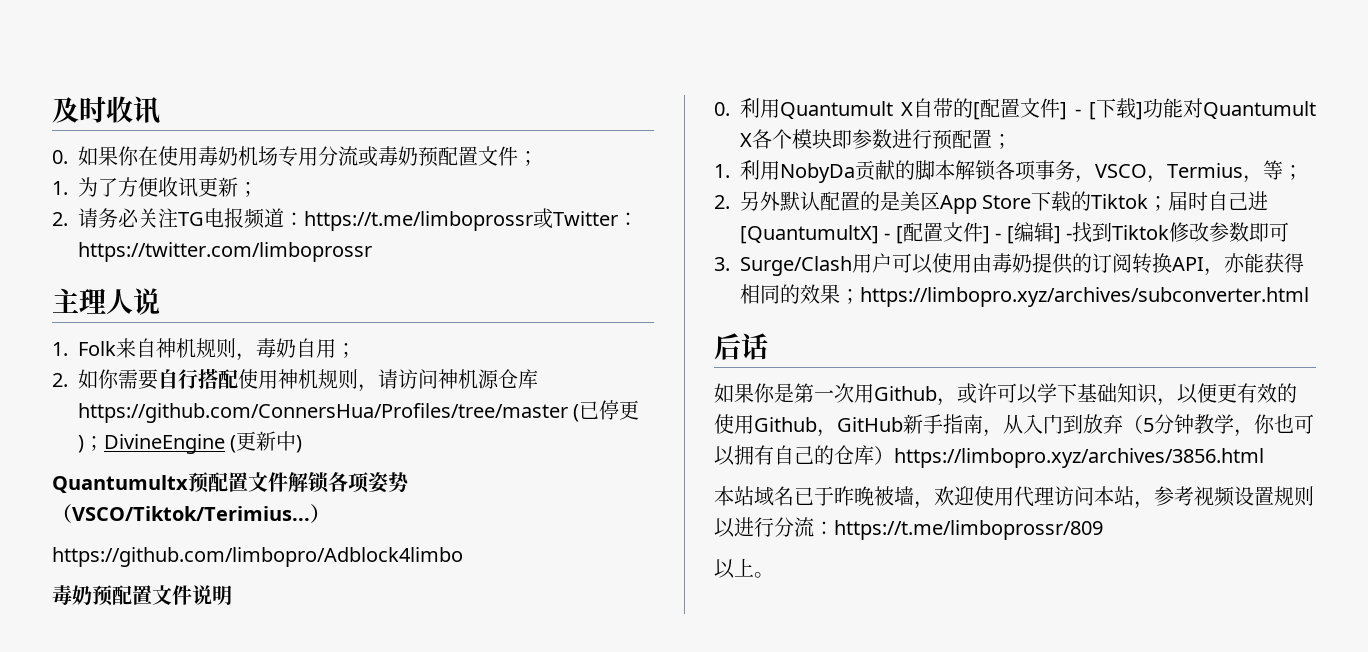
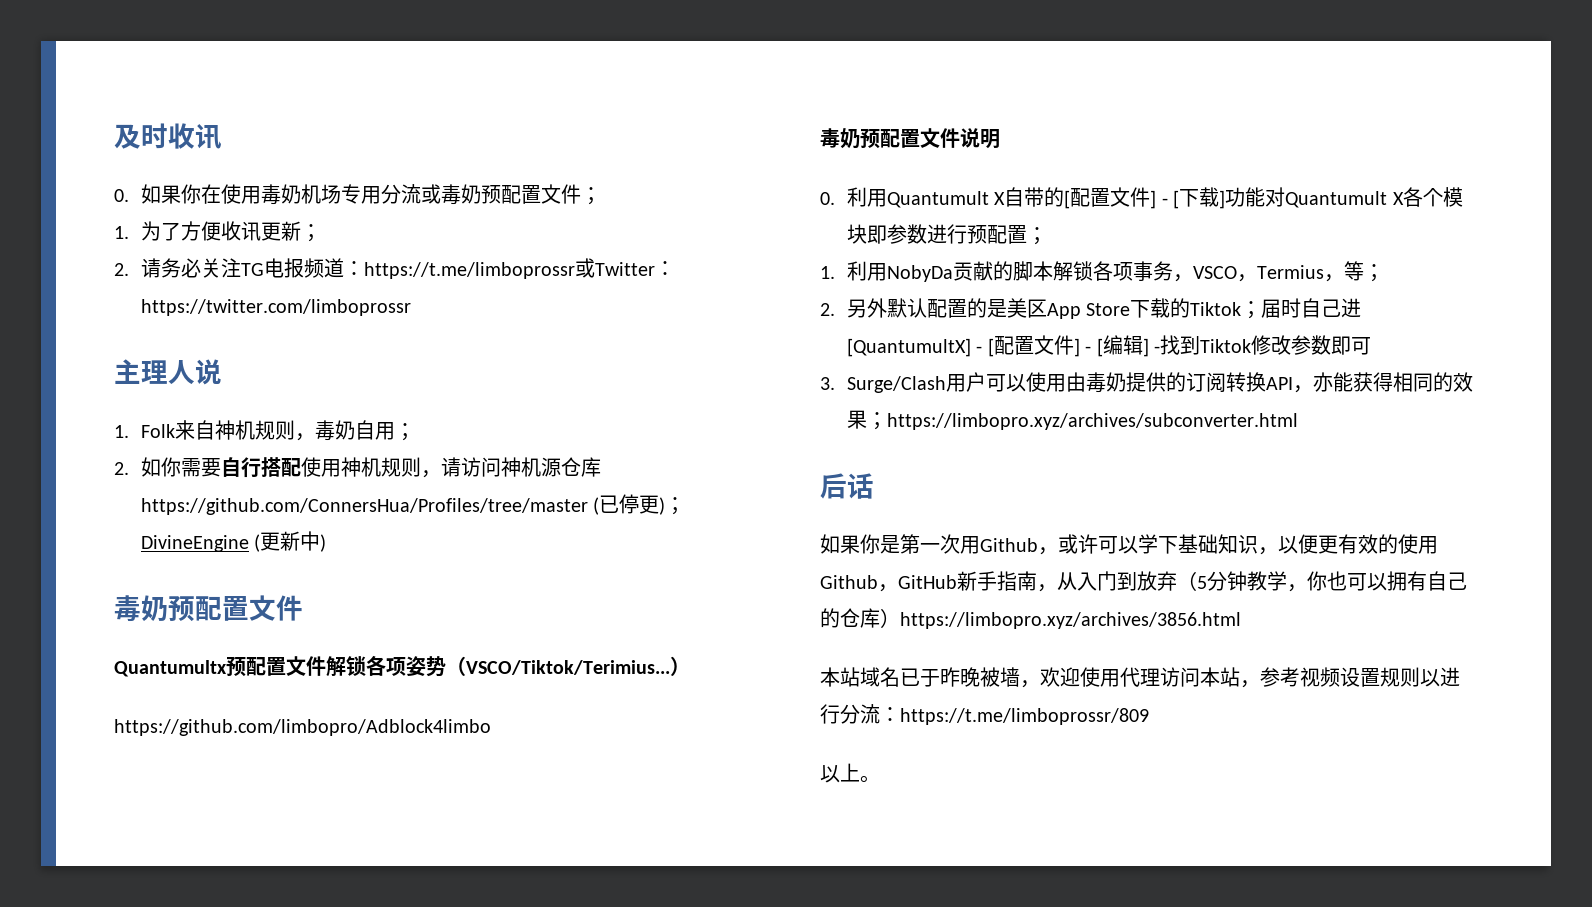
  2.如你需要自行搭配使用神机规则，请访问神机源仓库https://github.com/ConnersHua/Profiles/tree/master (已停更)；DivineEngine (更新中)
+ 毒奶预配置文件

